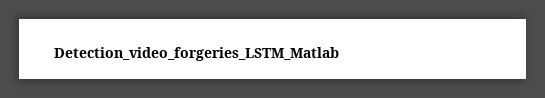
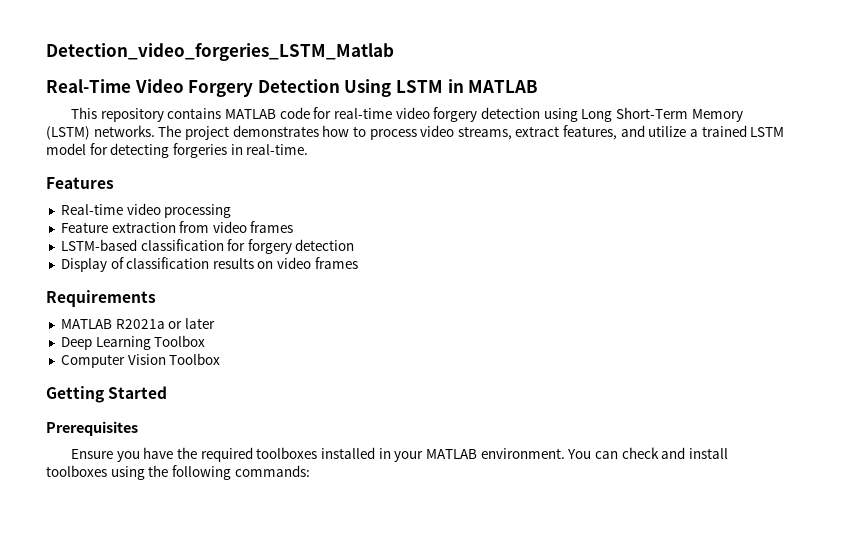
+ Real-Time Video Forgery Detection Using LSTM in MATLAB
+ This repository contains MATLAB code for real-time video forgery detection using Long Short-Term Memory (LSTM) networks. The project demonstrates how to process video streams, extract features, and utilize a trained LSTM model for detecting forgeries in real-time.
+ Features
+ Real-time video processing
+ Feature extraction from video frames
+ LSTM-based classification for forgery detection
+ Display of classification results on video frames
+ Requirements
+ MATLAB R2021a or later
+ Deep Learning Toolbox
+ Computer Vision Toolbox
+ Getting Started
+ Prerequisites
+ Ensure you have the required toolboxes installed in your MATLAB environment. You can check and install toolboxes using the following commands:

